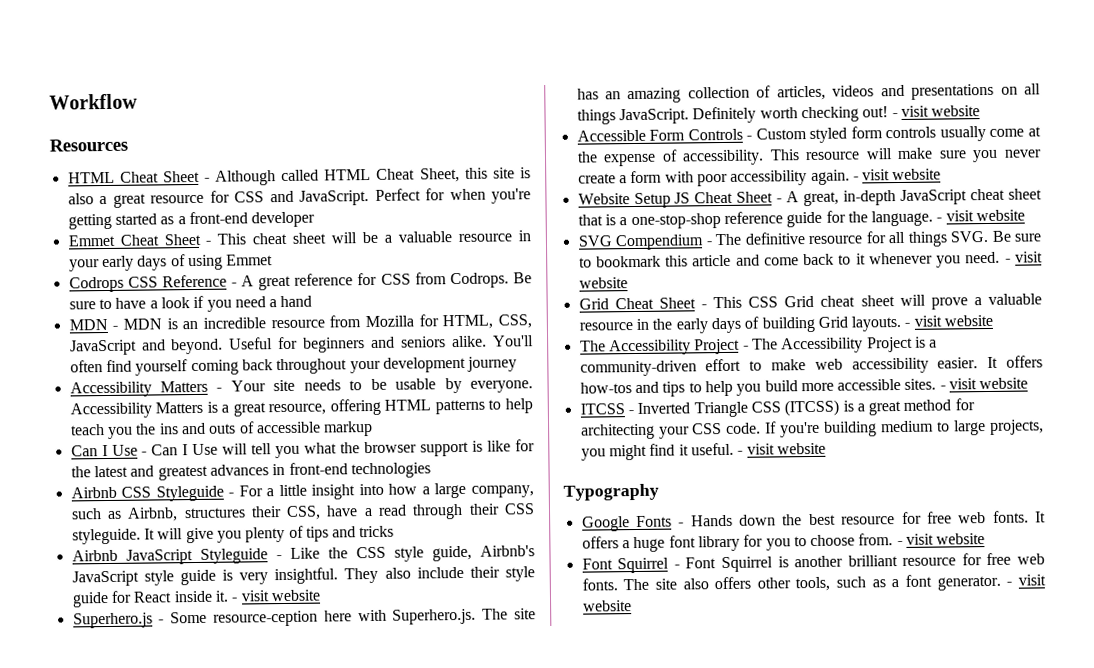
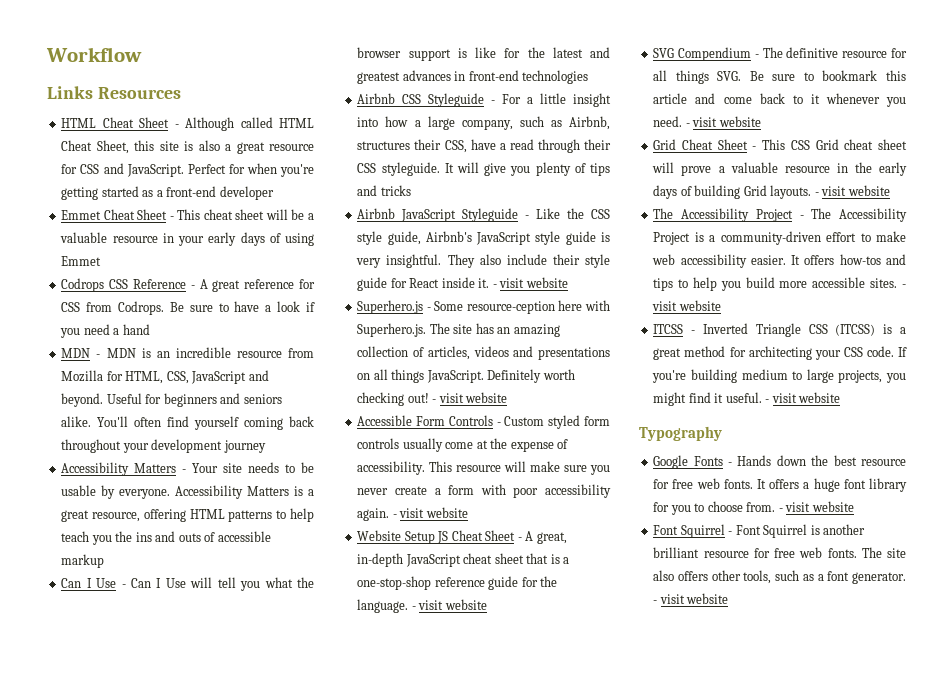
- Resources
+ Links Resources

